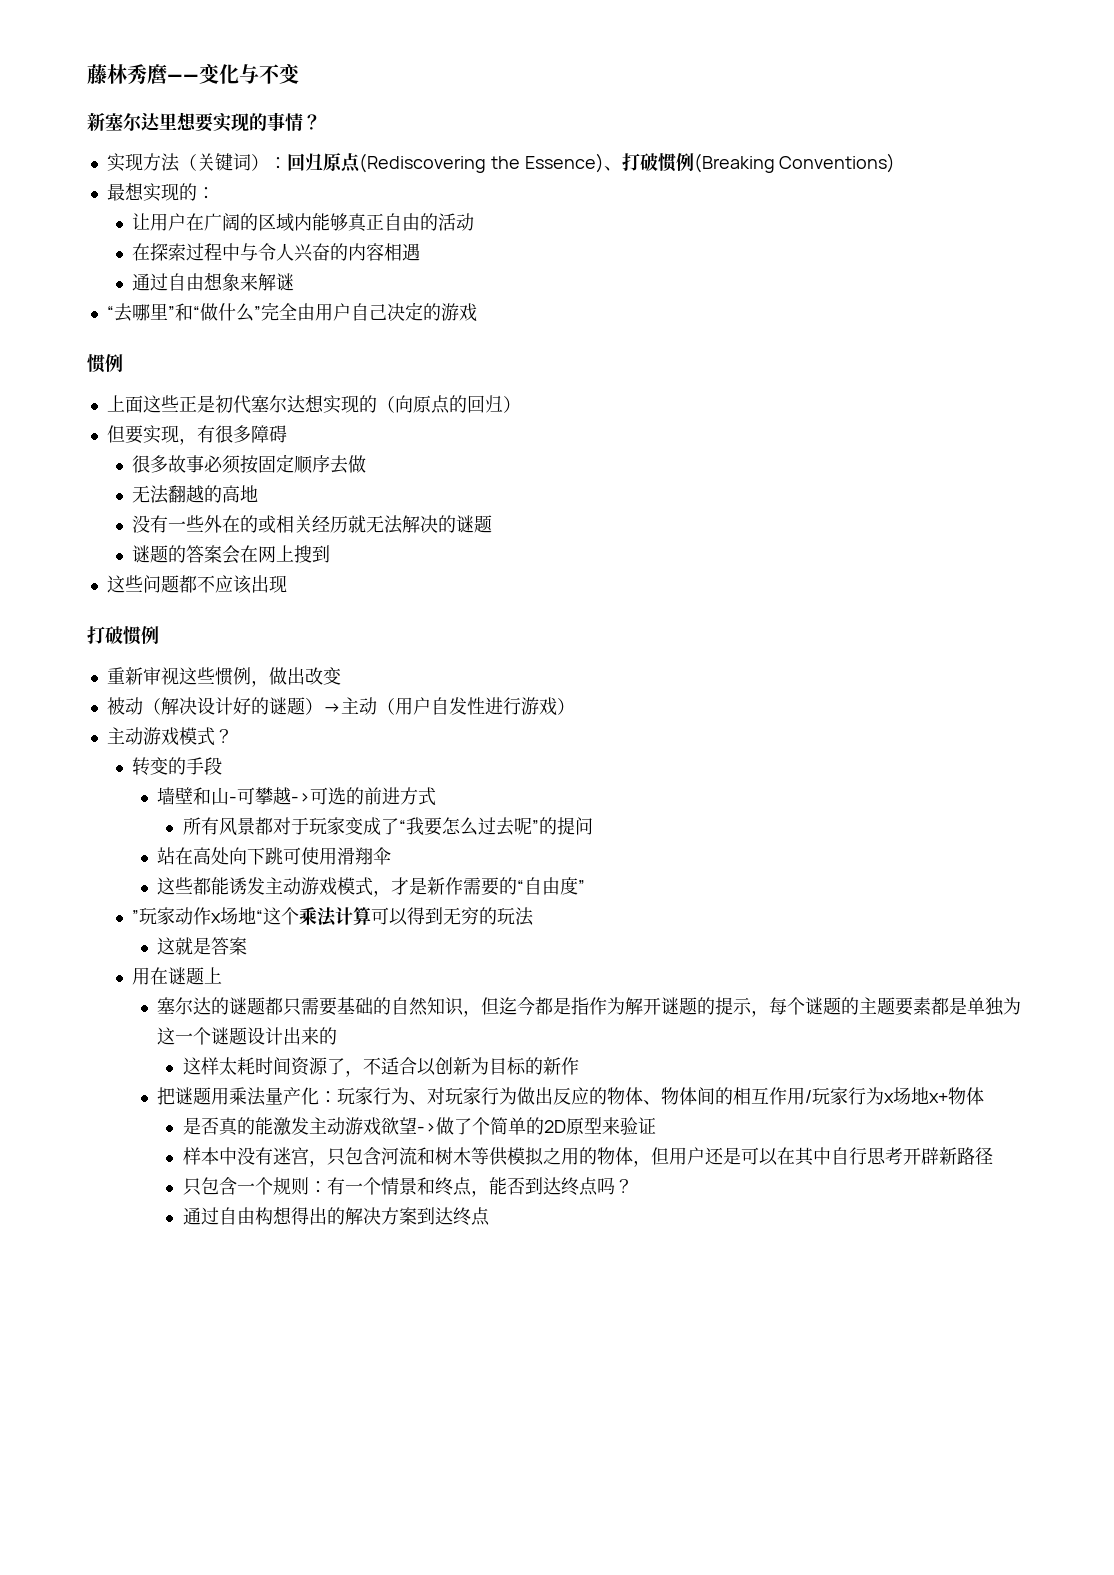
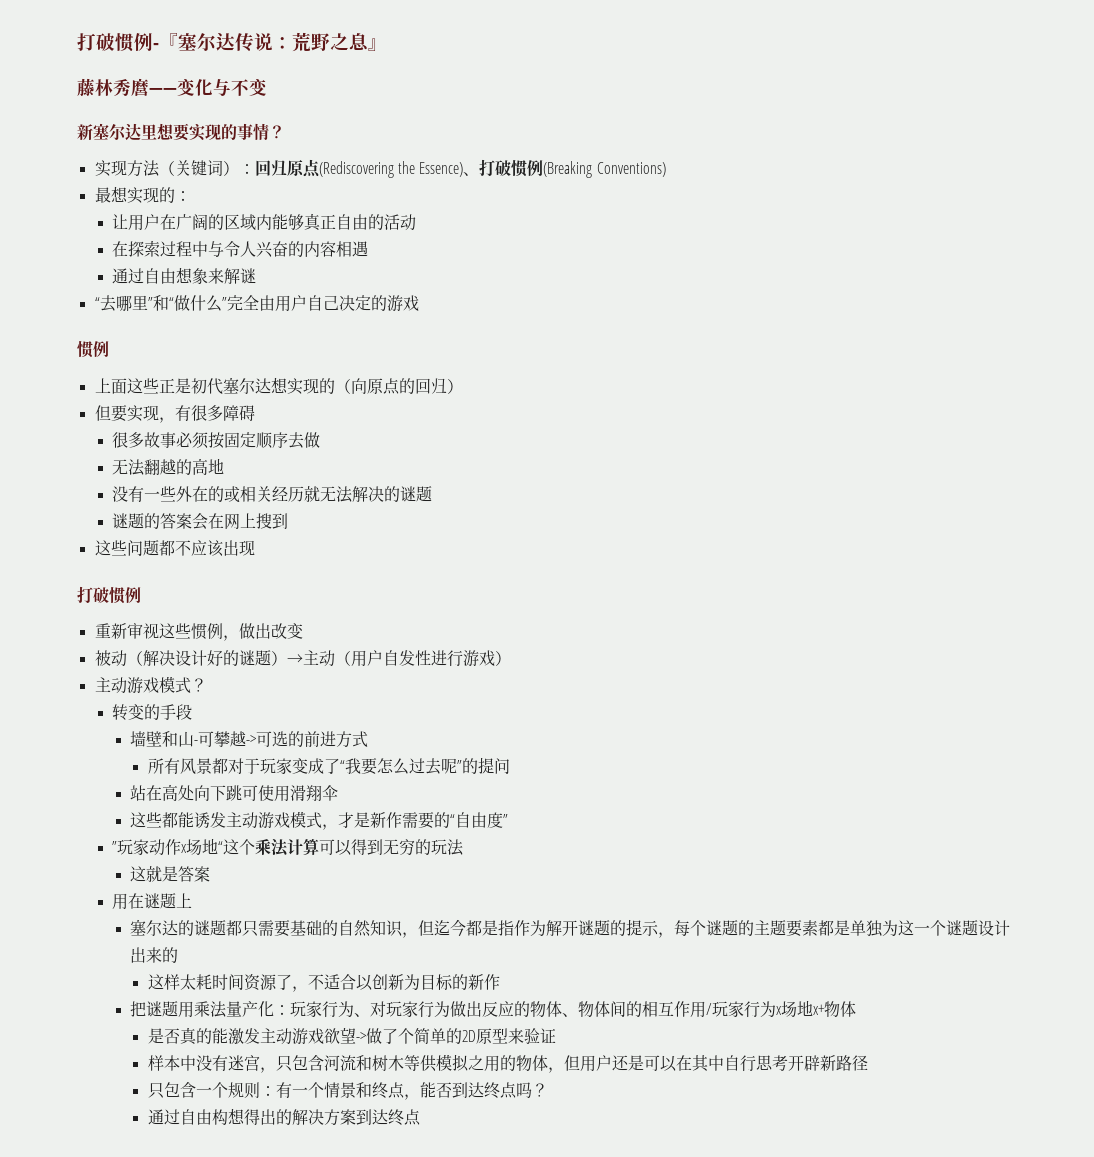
+ 打破惯例-『塞尔达传说：荒野之息』

